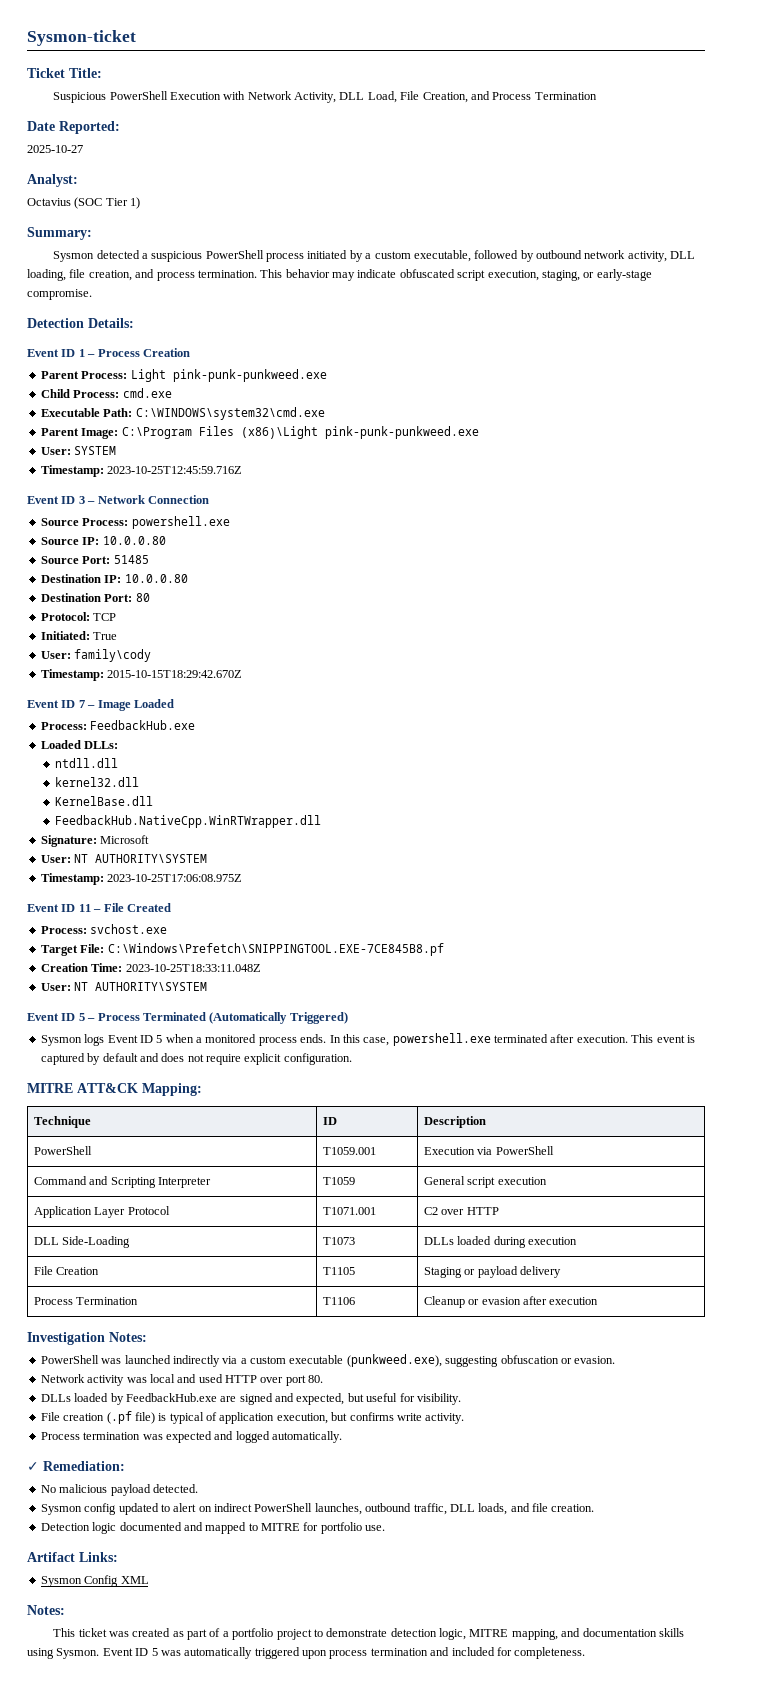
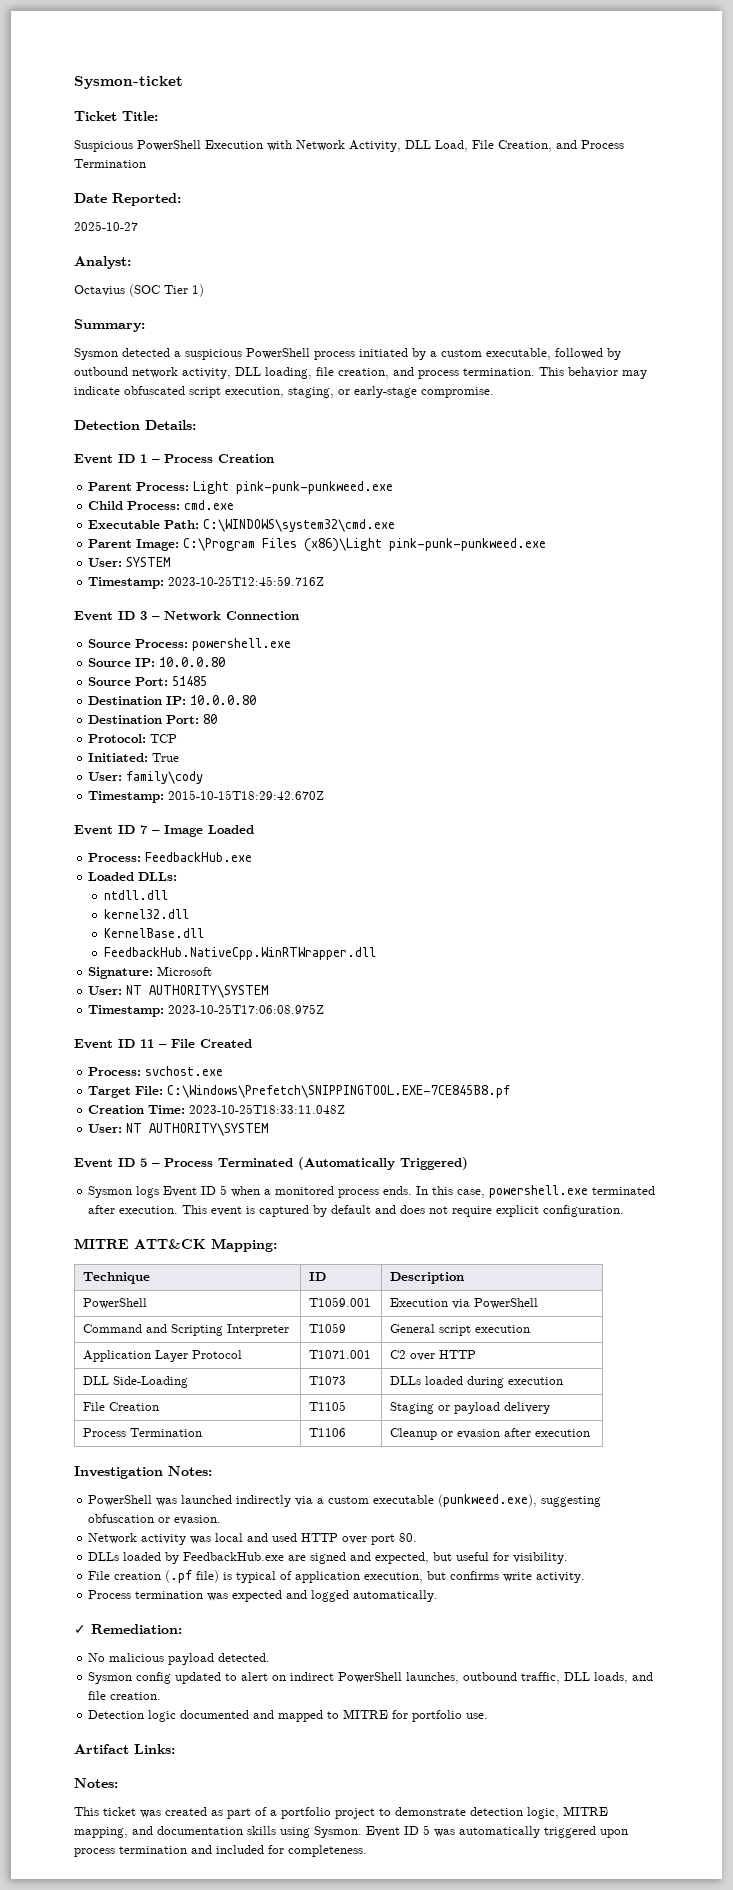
- Sysmon Config XML

